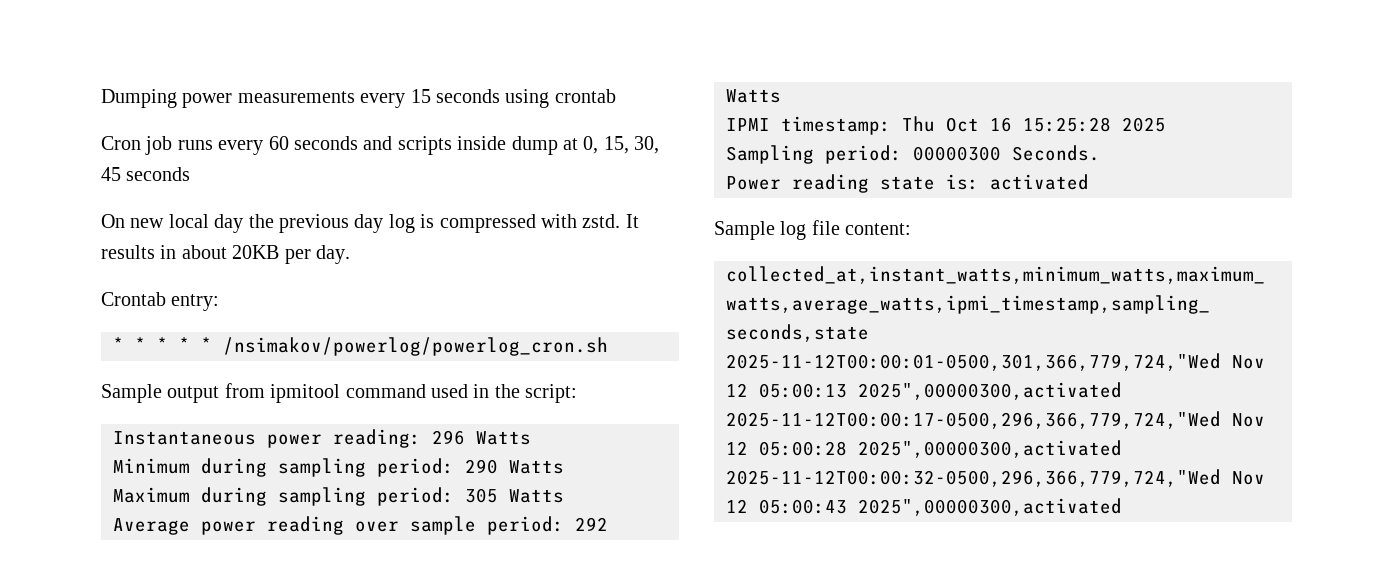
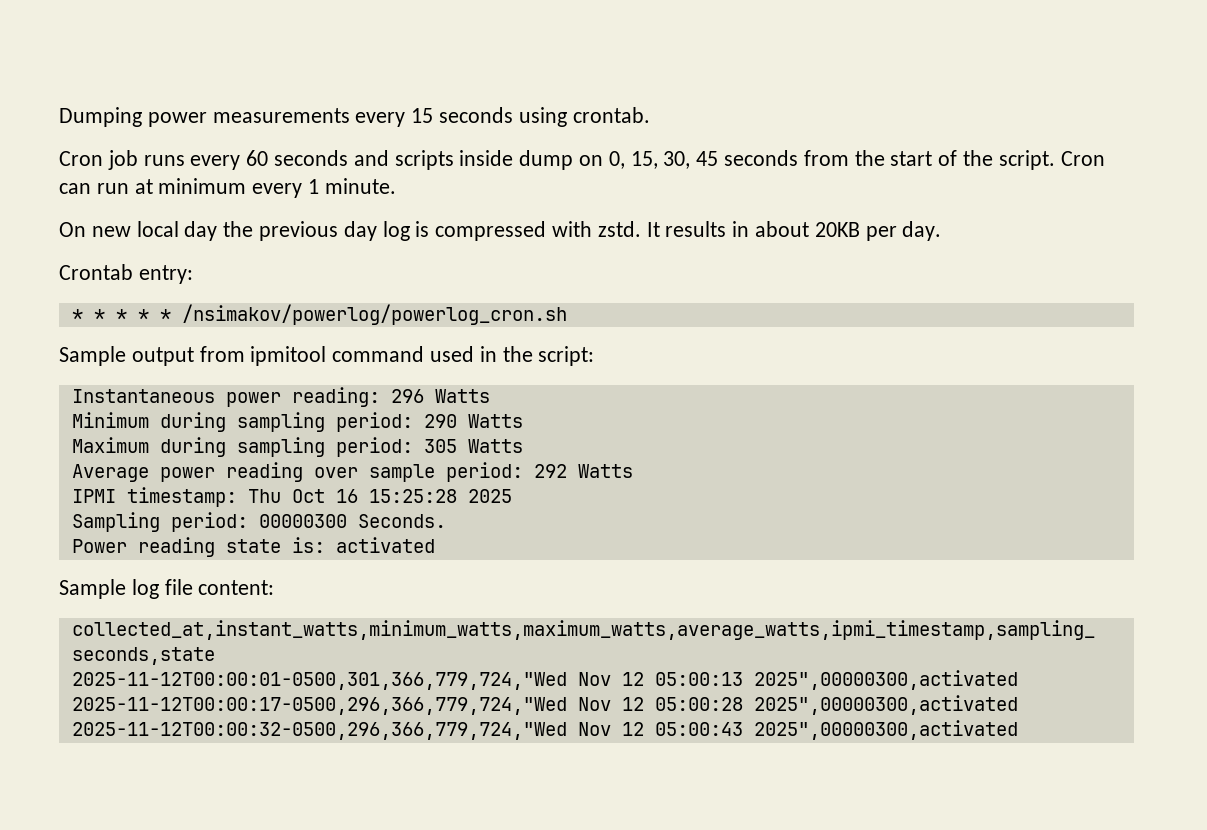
- Dumping power measurements every 15 seconds using crontab
+ Dumping power measurements every 15 seconds using crontab.
- Cron job runs every 60 seconds and scripts inside dump at 0, 15, 30, 45 seconds
+ Cron job runs every 60 seconds and scripts inside dump on 0, 15, 30, 45 seconds from the start of the script. Cron can run at minimum every 1 minute.

